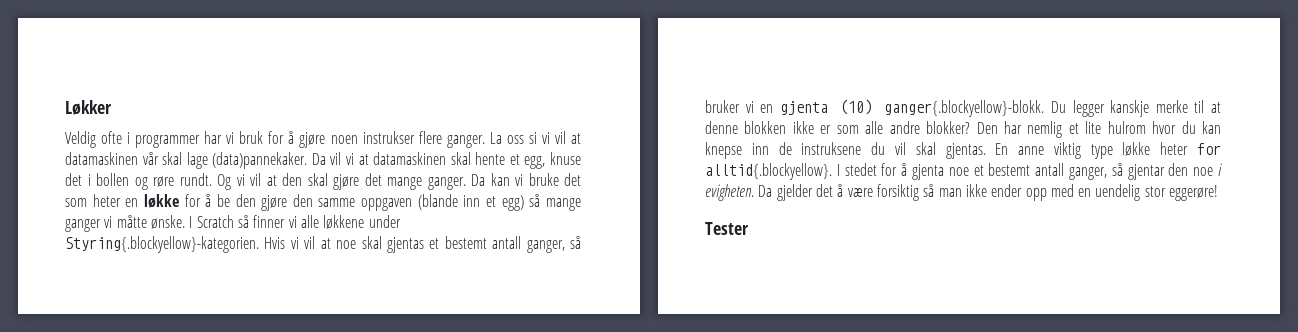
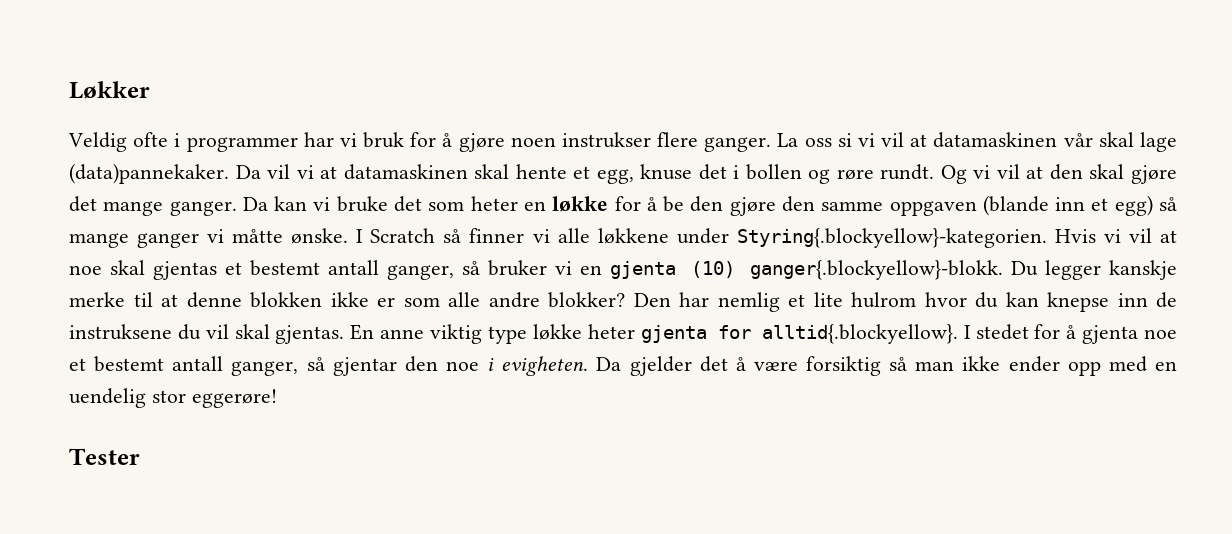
- En anne viktig type løkke heter for alltid{.blockyellow}. I stedet for å gjenta noe et bestemt antall ganger, så gjentar den noe i evigheten.
+ En anne viktig type løkke heter gjenta for alltid{.blockyellow}. I stedet for å gjenta noe et bestemt antall ganger, så gjentar den noe i evigheten.

